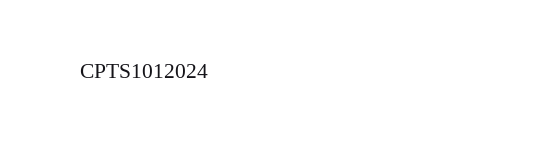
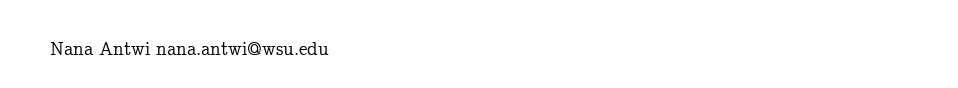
- CPTS1012024
+ Nana Antwi nana.antwi@wsu.edu

